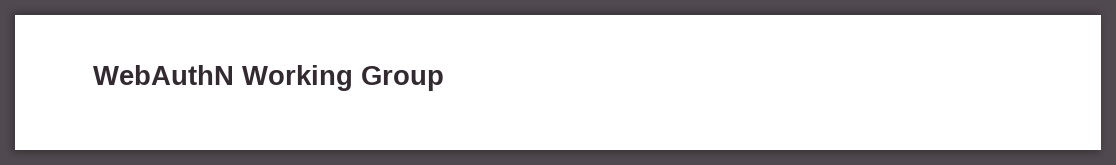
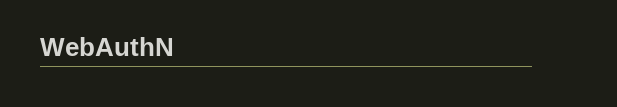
- WebAuthN Working Group
+ WebAuthN

